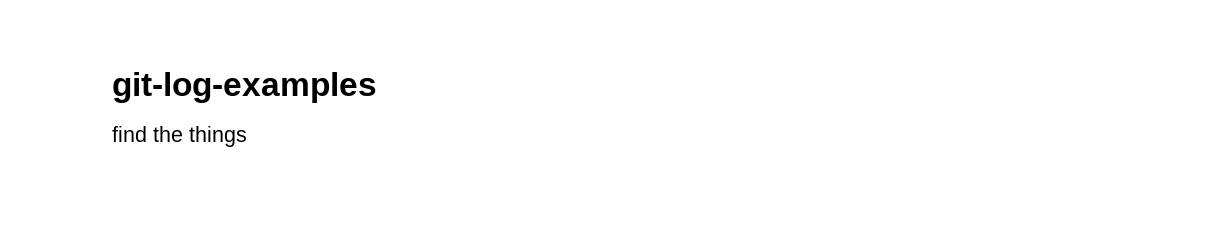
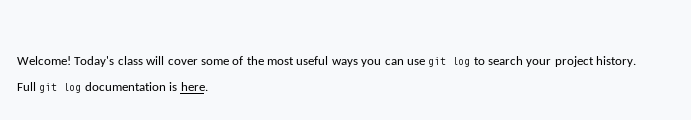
- git-log-examples
- find the things
+ Welcome! Today's class will cover some of the most useful ways you can use git log to search your project history.
+ Full git log documentation is here.

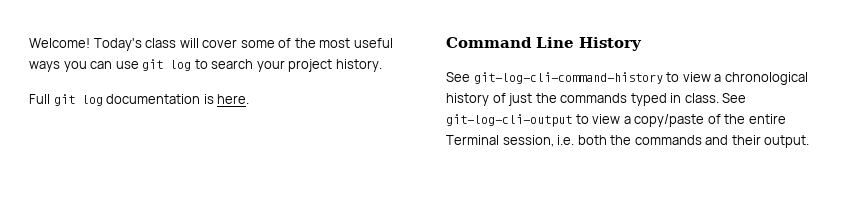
+ Command Line History
+ See git-log-cli-command-history to view a chronological history of just the commands typed in class. See git-log-cli-output to view a copy/paste of the entire Terminal session, i.e. both the commands and their output.

